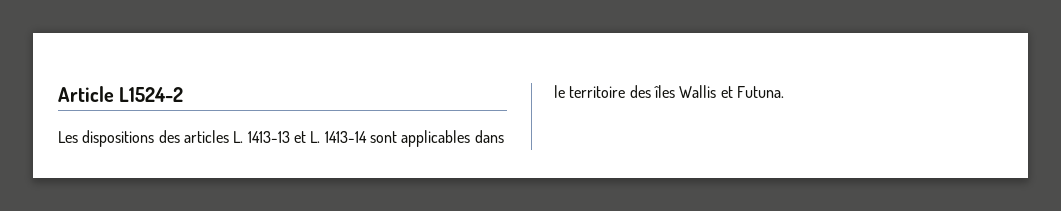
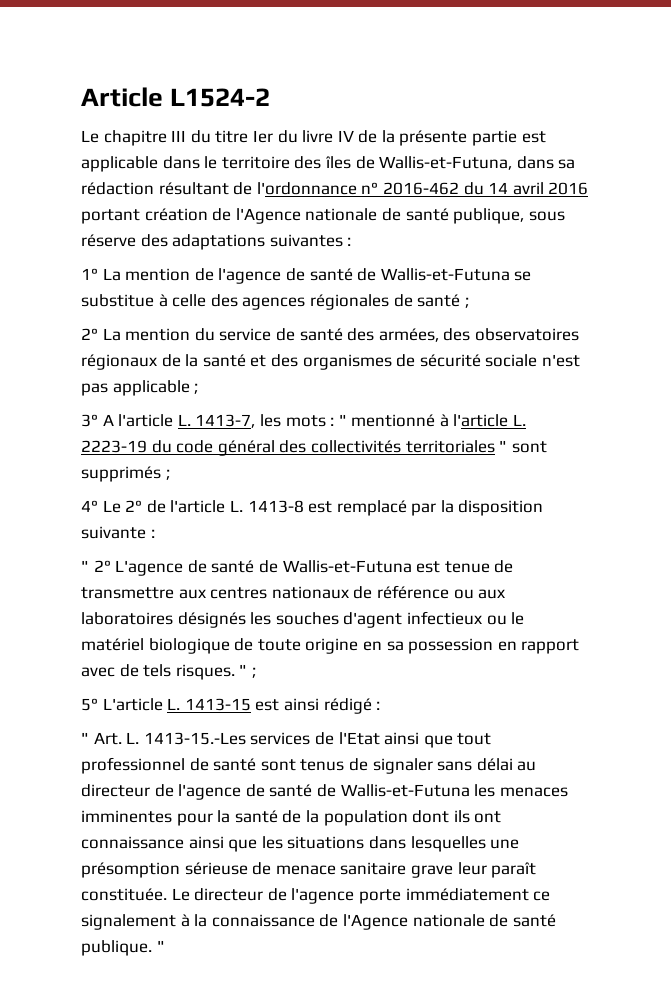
- Les dispositions des articles L. 1413-13 et L. 1413-14 sont applicables dans le territoire des îles Wallis et Futuna.
+ Le chapitre III du titre Ier du livre IV de la présente partie est applicable dans le territoire des îles de Wallis-et-Futuna, dans sa rédaction résultant de l'ordonnance n° 2016-462 du 14 avril 2016 portant création de l'Agence nationale de santé publique, sous réserve des adaptations suivantes :
+ 1° La mention de l'agence de santé de Wallis-et-Futuna se substitue à celle des agences régionales de santé ;
+ 2° La mention du service de santé des armées, des observatoires régionaux de la santé et des organismes de sécurité sociale n'est pas applicable ;
+ 3° A l'article L. 1413-7, les mots : " mentionné à l'article L. 2223-19 du code général des collectivités territoriales " sont supprimés ;
+ 4° Le 2° de l'article L. 1413-8 est remplacé par la disposition suivante :
+ " 2° L'agence de santé de Wallis-et-Futuna est tenue de transmettre aux centres nationaux de référence ou aux laboratoires désignés les souches d'agent infectieux ou le matériel biologique de toute origine en sa possession en rapport avec de tels risques. " ;
+ 5° L'article L. 1413-15 est ainsi rédigé :
+ " Art. L. 1413-15.-Les services de l'Etat ainsi que tout professionnel de santé sont tenus de signaler sans délai au directeur de l'agence de santé de Wallis-et-Futuna les menaces imminentes pour la santé de la population dont ils ont connaissance ainsi que les situations dans lesquelles une présomption sérieuse de menace sanitaire grave leur paraît constituée. Le directeur de l'agence porte immédiatement ce signalement à la connaissance de l'Agence nationale de santé publique. "

